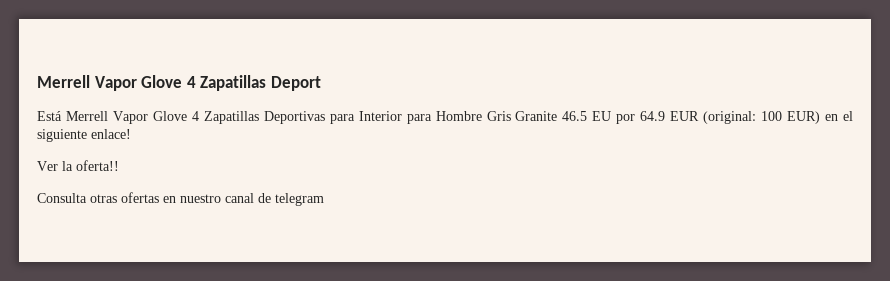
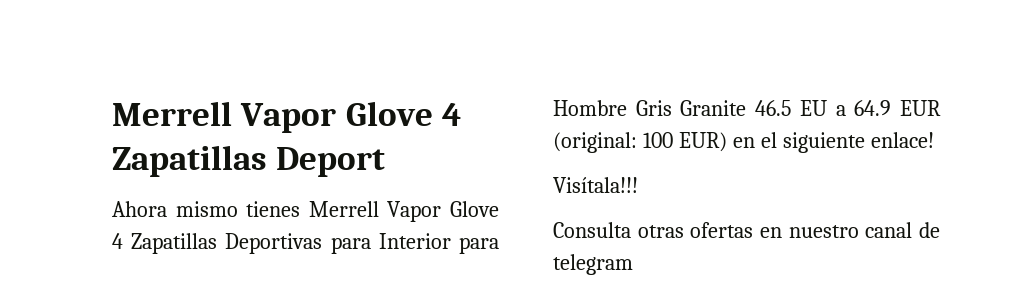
- Está Merrell Vapor Glove 4 Zapatillas Deportivas para Interior para Hombre Gris Granite 46.5 EU por 64.9 EUR (original: 100 EUR) en el siguiente enlace!
+ Ahora mismo tienes Merrell Vapor Glove 4 Zapatillas Deportivas para Interior para Hombre Gris Granite 46.5 EU a 64.9 EUR (original: 100 EUR) en el siguiente enlace!
- Ver la oferta!!
+ Visítala!!!

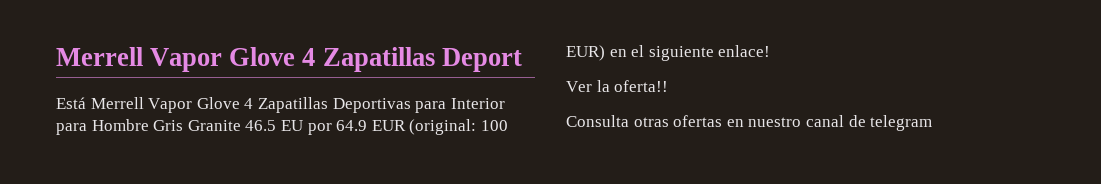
- Ahora mismo tienes Merrell Vapor Glove 4 Zapatillas Deportivas para Interior para Hombre Gris Granite 46.5 EU a 64.9 EUR (original: 100 EUR) en el siguiente enlace!
+ Está Merrell Vapor Glove 4 Zapatillas Deportivas para Interior para Hombre Gris Granite 46.5 EU por 64.9 EUR (original: 100 EUR) en el siguiente enlace!
- Visítala!!!
+ Ver la oferta!!

